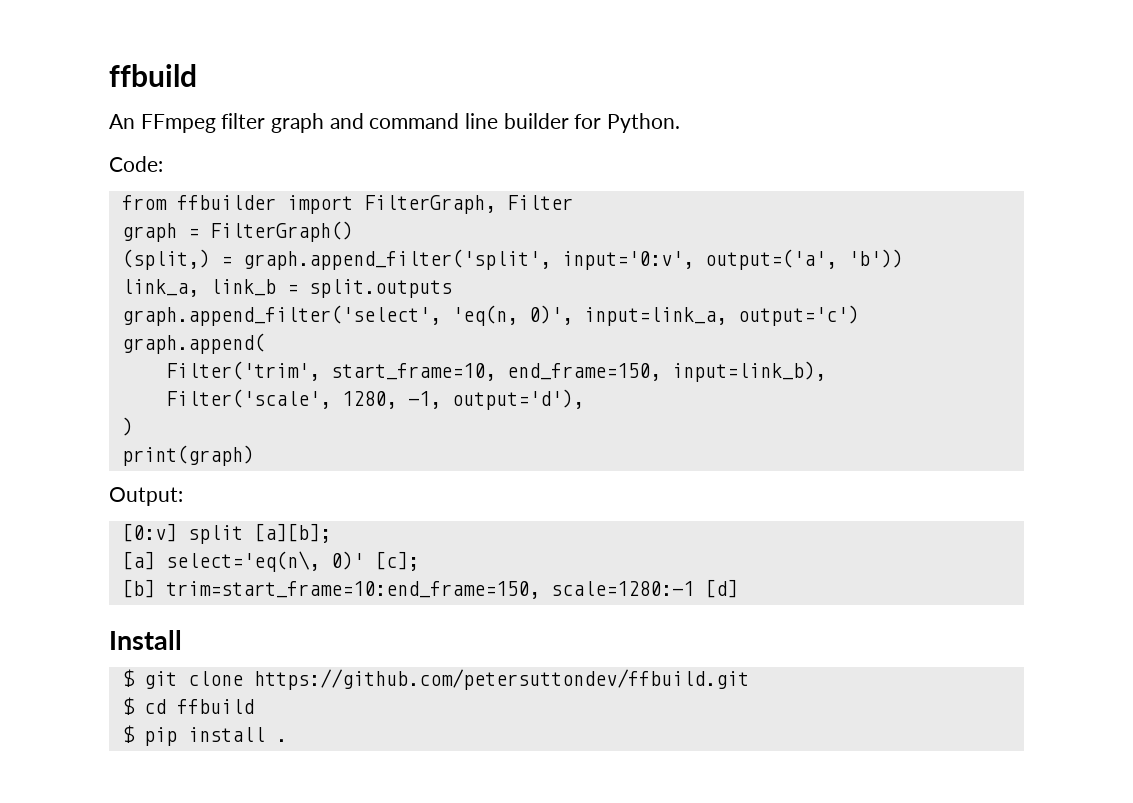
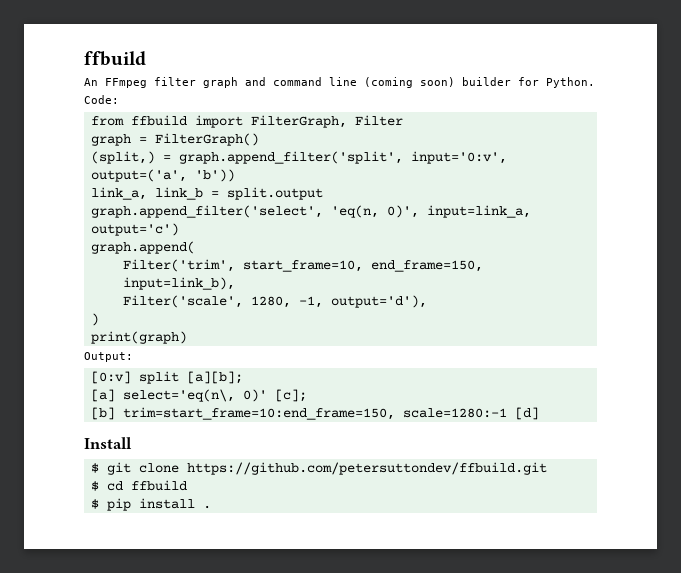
- An FFmpeg filter graph and command line builder for Python.
+ An FFmpeg filter graph and command line (coming soon) builder for Python.
- from ffbuilder import FilterGraph, Filter
+ from ffbuild import FilterGraph, Filter
- link_a, link_b = split.outputs
+ link_a, link_b = split.output

